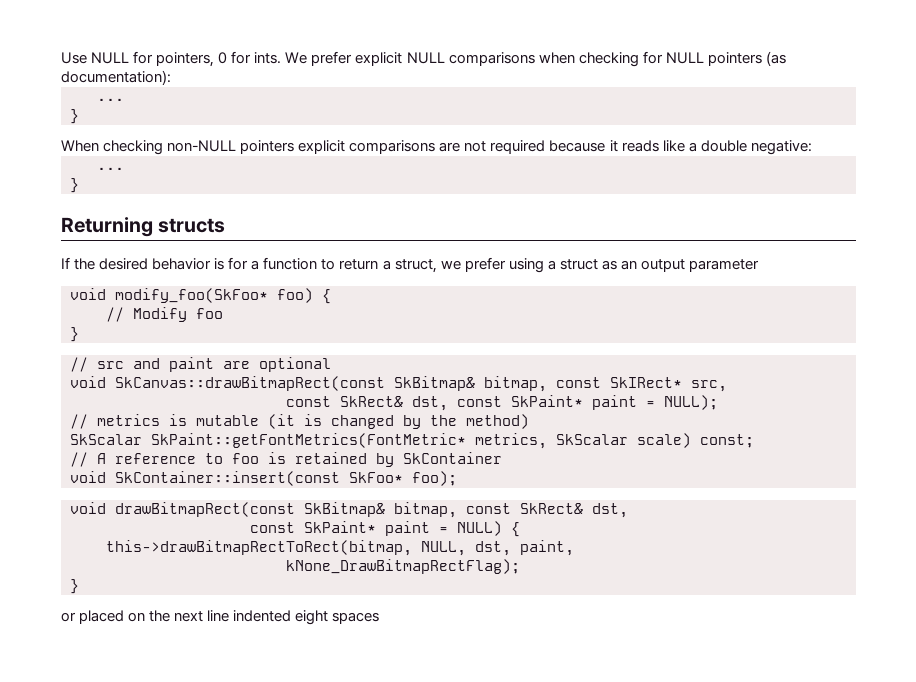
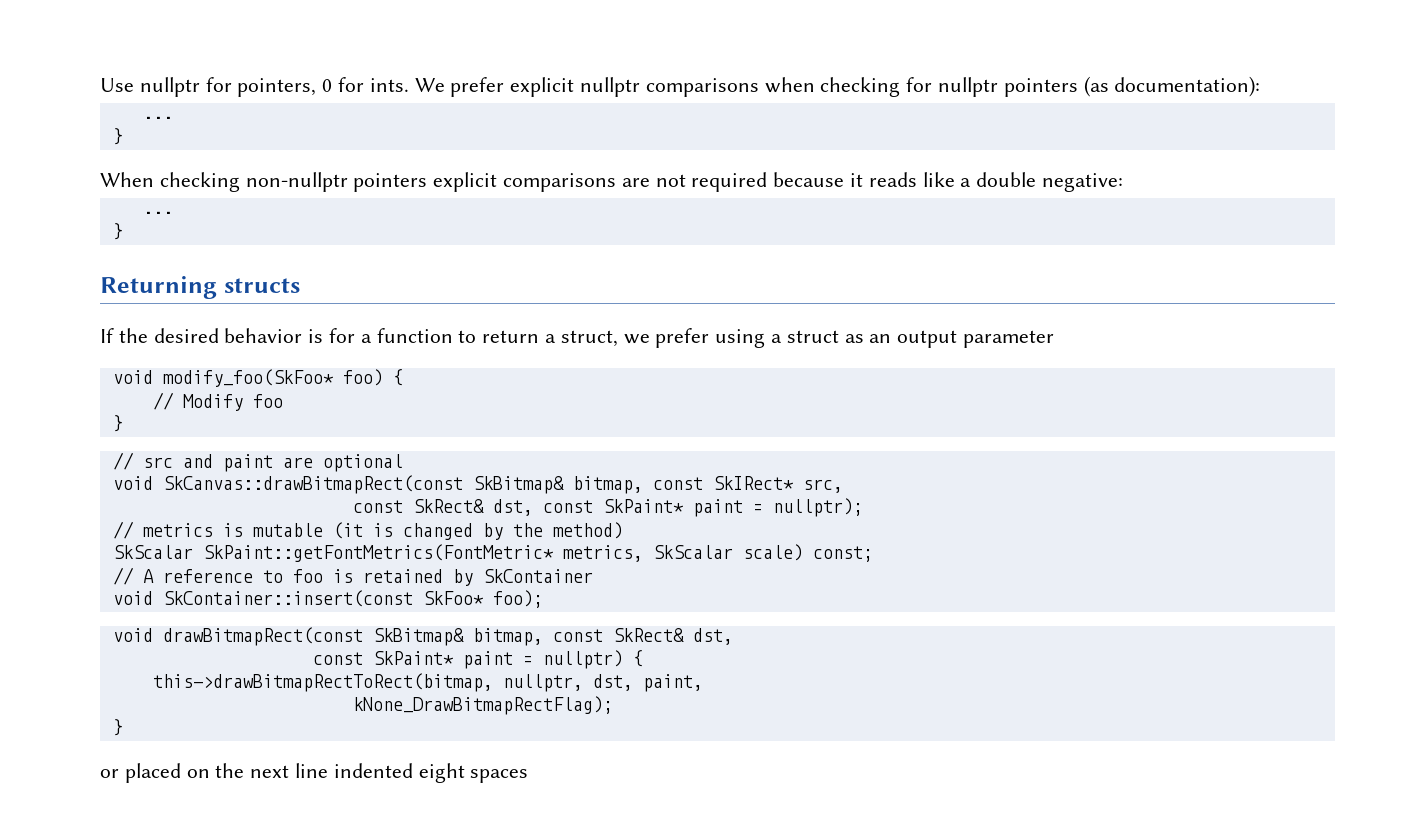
- Use NULL for pointers, 0 for ints.
+ Use nullptr for pointers, 0 for ints.
- We prefer explicit NULL comparisons when checking for NULL pointers (as documentation):
+ We prefer explicit nullptr comparisons when checking for nullptr pointers (as documentation):
- When checking non-NULL pointers explicit comparisons are not required because it reads like a double negative:
+ When checking non-nullptr pointers explicit comparisons are not required because it reads like a double negative:
- const SkRect& dst, const SkPaint* paint = NULL);
+ const SkRect& dst, const SkPaint* paint = nullptr);
- const SkPaint* paint = NULL) {
+ const SkPaint* paint = nullptr) {
- this->drawBitmapRectToRect(bitmap, NULL, dst, paint,
+ this->drawBitmapRectToRect(bitmap, nullptr, dst, paint,

